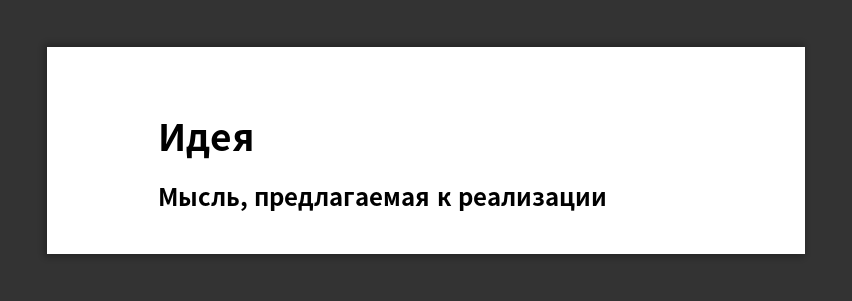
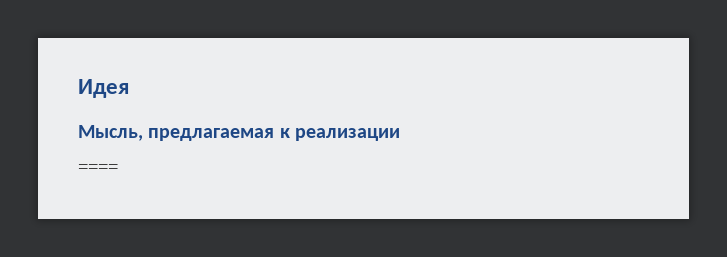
+ ====

